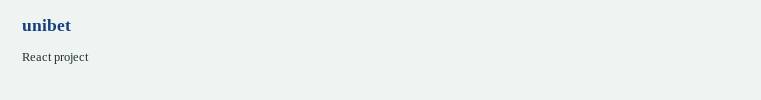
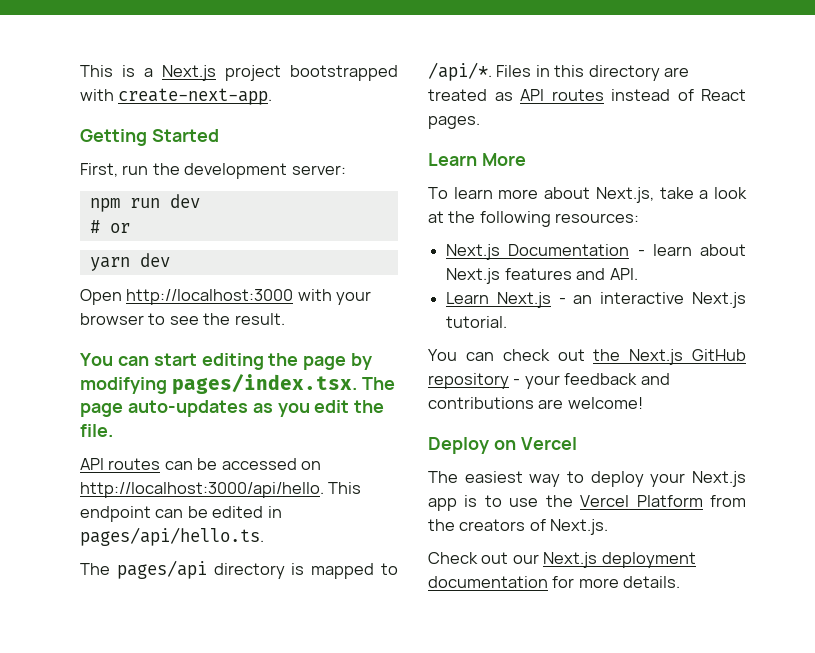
- unibet
- React project
+ This is a Next.js project bootstrapped with create-next-app.
+ Getting Started
+ First, run the development server:
+ npm run dev
+ # or
+ yarn dev
+ Open http://localhost:3000 with your browser to see the result.
+ You can start editing the page by modifying pages/index.tsx. The page auto-updates as you edit the file.
+ API routes can be accessed on http://localhost:3000/api/hello. This endpoint can be edited in pages/api/hello.ts.
+ The pages/api directory is mapped to /api/*. Files in this directory are treated as API routes instead of React pages.
+ Learn More
+ To learn more about Next.js, take a look at the following resources:
+ Next.js Documentation - learn about Next.js features and API.
+ Learn Next.js - an interactive Next.js tutorial.
+ You can check out the Next.js GitHub repository - your feedback and contributions are welcome!
+ Deploy on Vercel
+ The easiest way to deploy your Next.js app is to use the Vercel Platform from the creators of Next.js.
+ Check out our Next.js deployment documentation for more details.

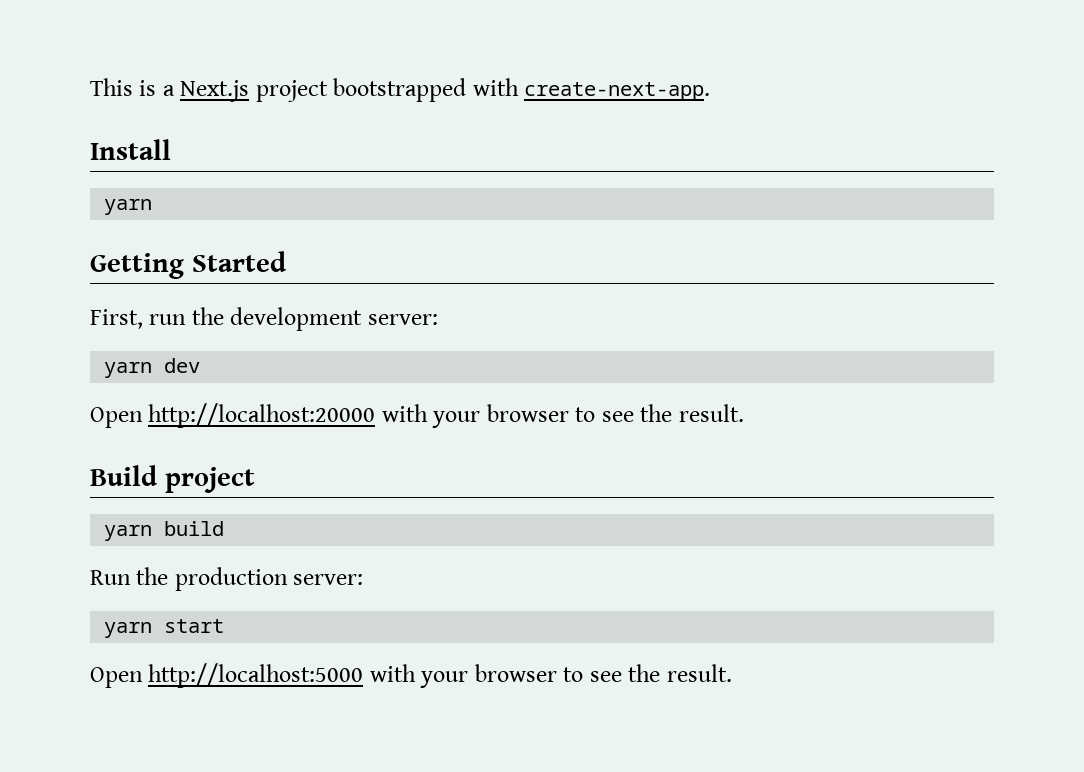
+ Install
+ yarn
- npm run dev
- # or
- Open http://localhost:3000 with your browser to see the result.
+ Open http://localhost:20000 with your browser to see the result.
- You can start editing the page by modifying pages/index.tsx. The page auto-updates as you edit the file.
- API routes can be accessed on http://localhost:3000/api/hello. This endpoint can be edited in pages/api/hello.ts.
- The pages/api directory is mapped to /api/*. Files in this directory are treated as API routes instead of React pages.
- Learn More
- To learn more about Next.js, take a look at the following resources:
- Next.js Documentation - learn about Next.js features and API.
- Learn Next.js - an interactive Next.js tutorial.
- You can check out the Next.js GitHub repository - your feedback and contributions are welcome!
- Deploy on Vercel
- The easiest way to deploy your Next.js app is to use the Vercel Platform from the creators of Next.js.
- Check out our Next.js deployment documentation for more details.
+ Build project
+ yarn build
+ Run the production server:
+ yarn start
+ Open http://localhost:5000 with your browser to see the result.

